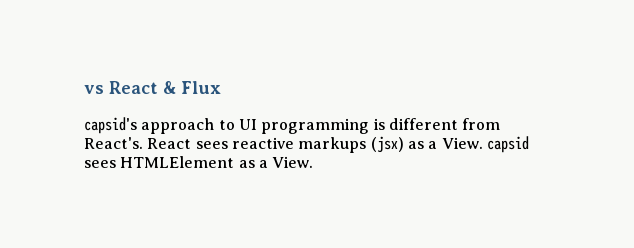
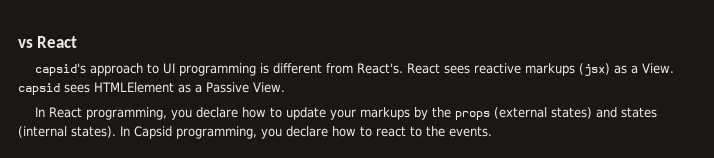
- vs React & Flux
+ vs React
- React sees reactive markups (jsx) as a View. capsid sees HTMLElement as a View.
+ React sees reactive markups (jsx) as a View. capsid sees HTMLElement as a Passive View.
+ In React programming, you declare how to update your markups by the props (external states) and states (internal states). In Capsid programming, you declare how to react to the events.

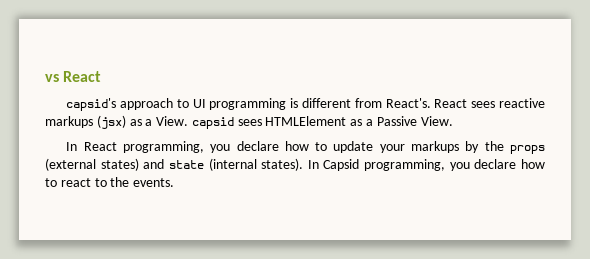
- In React programming, you declare how to update your markups by the props (external states) and states (internal states).
+ In React programming, you declare how to update your markups by the props (external states) and state (internal states).

